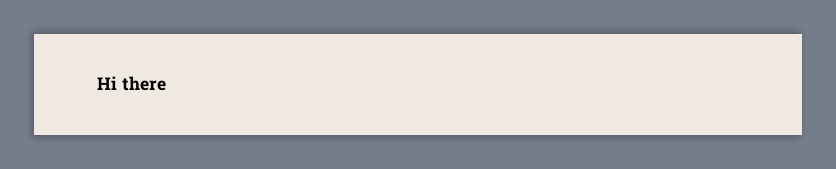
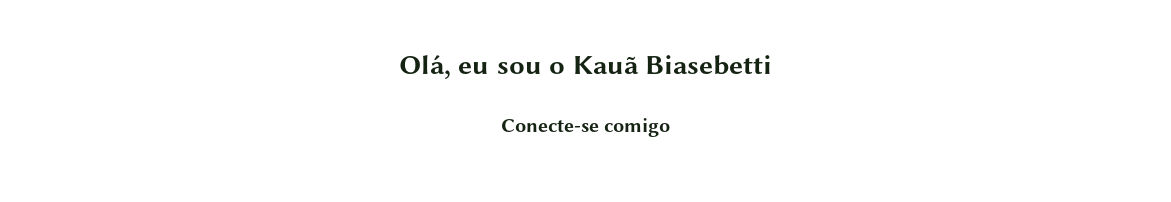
- Hi there
+ Olá, eu sou o Kauã Biasebetti
+ Conecte-se comigo

